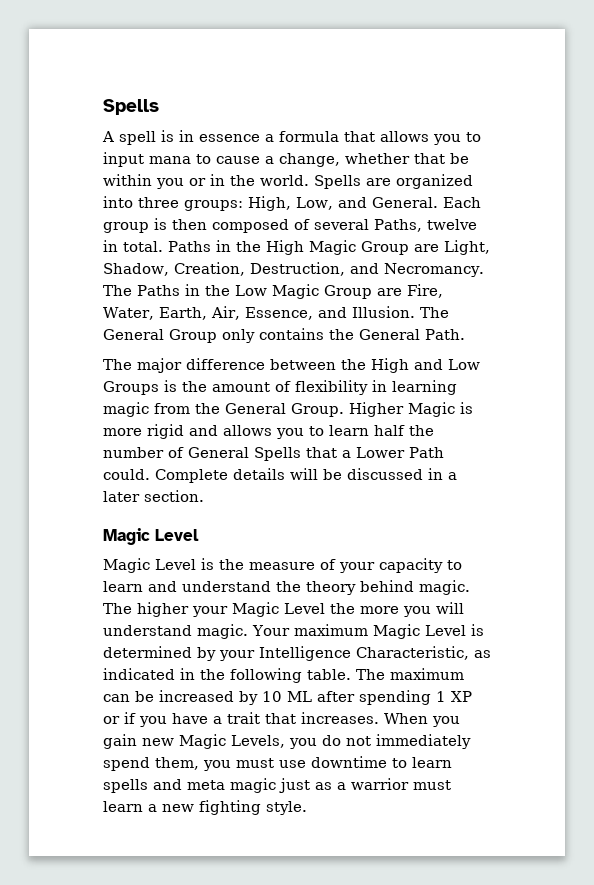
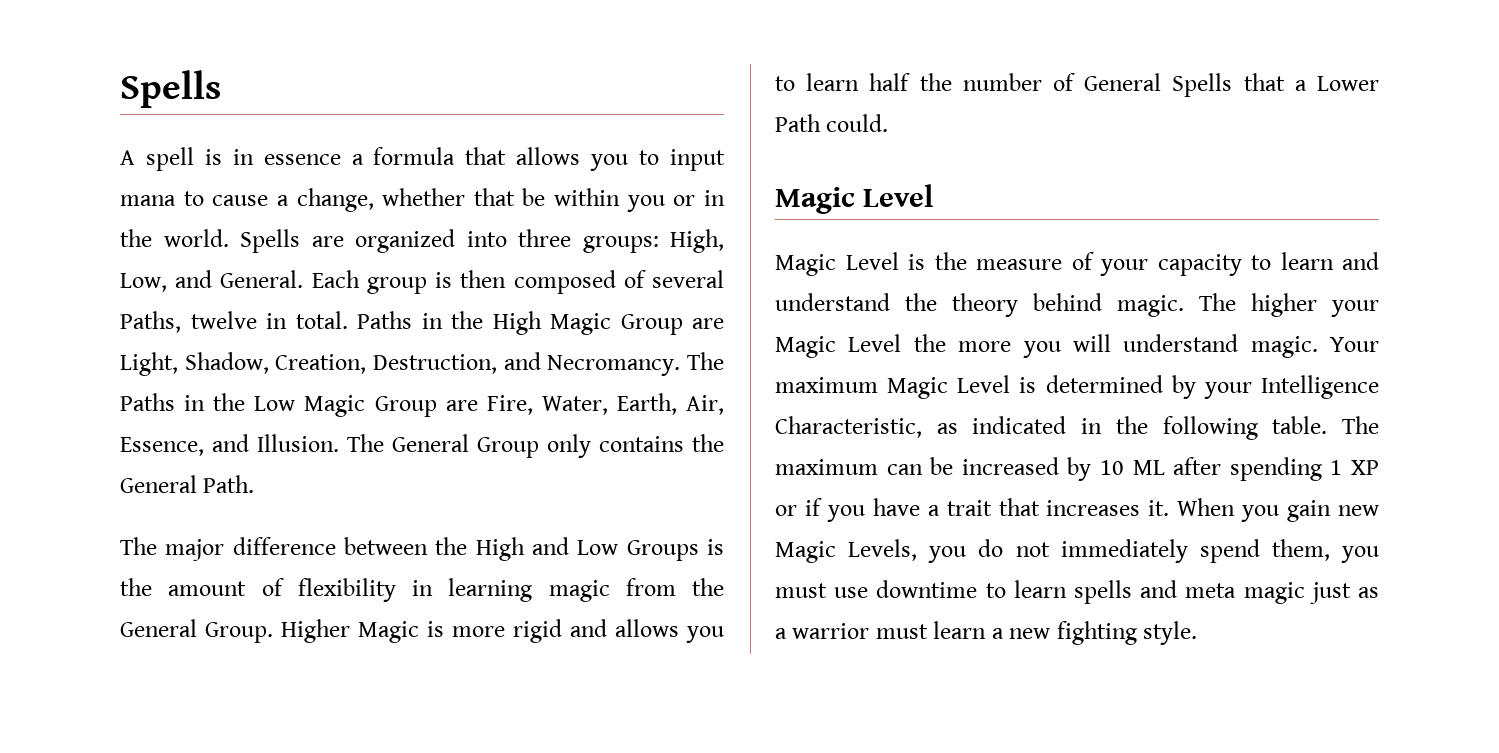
- Complete details will be discussed in a later section.
- The maximum can be increased by 10 ML after spending 1 XP or if you have a trait that increases.
+ The maximum can be increased by 10 ML after spending 1 XP or if you have a trait that increases it.

